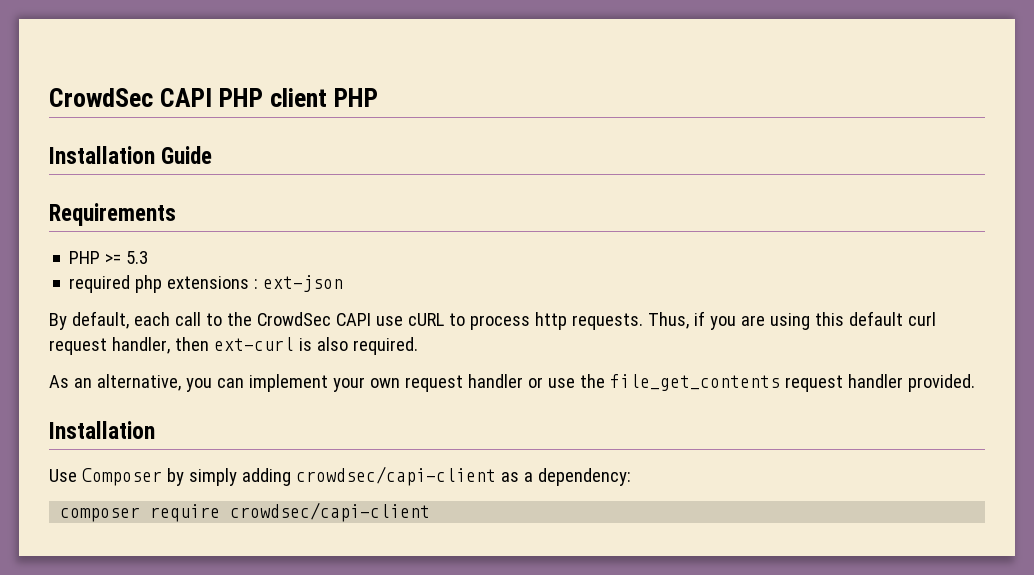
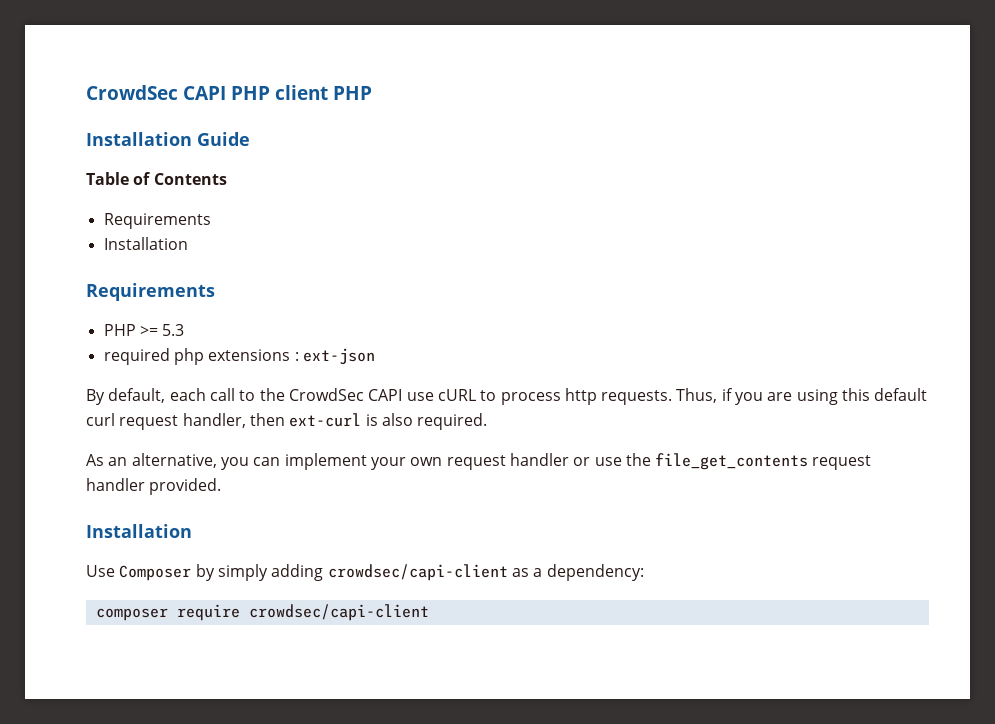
+ Table of Contents
+ Requirements
+ Installation

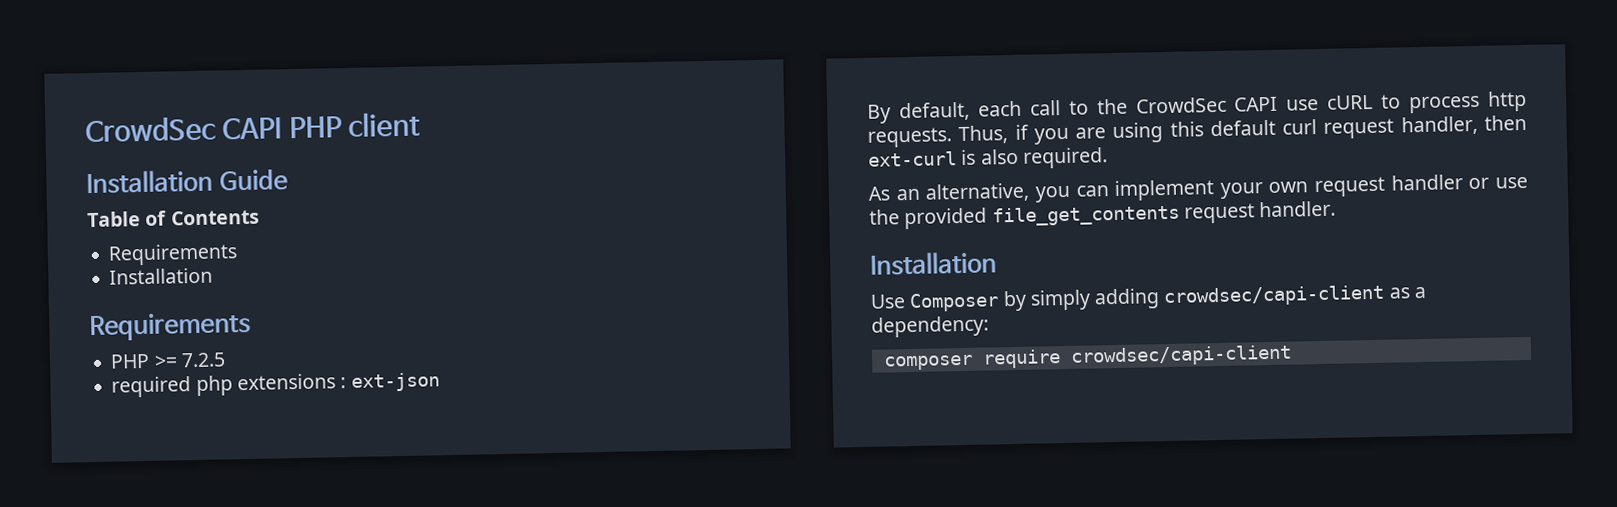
- CrowdSec CAPI PHP client PHP
+ CrowdSec CAPI PHP client
- PHP >= 5.3
+ PHP >= 7.2.5
- As an alternative, you can implement your own request handler or use the file_get_contents request handler provided.
+ As an alternative, you can implement your own request handler or use the provided file_get_contents request handler.

